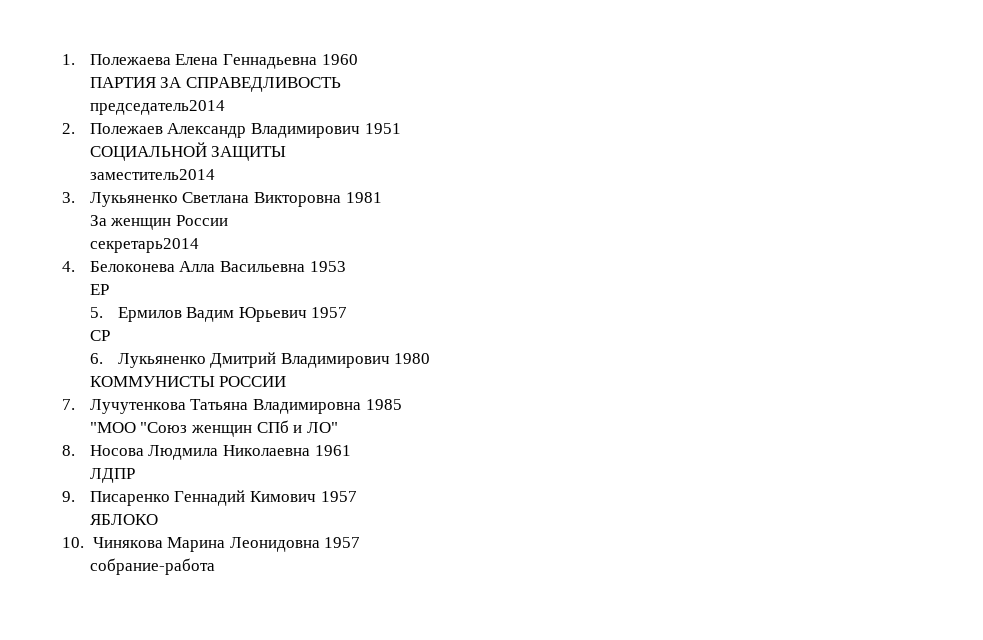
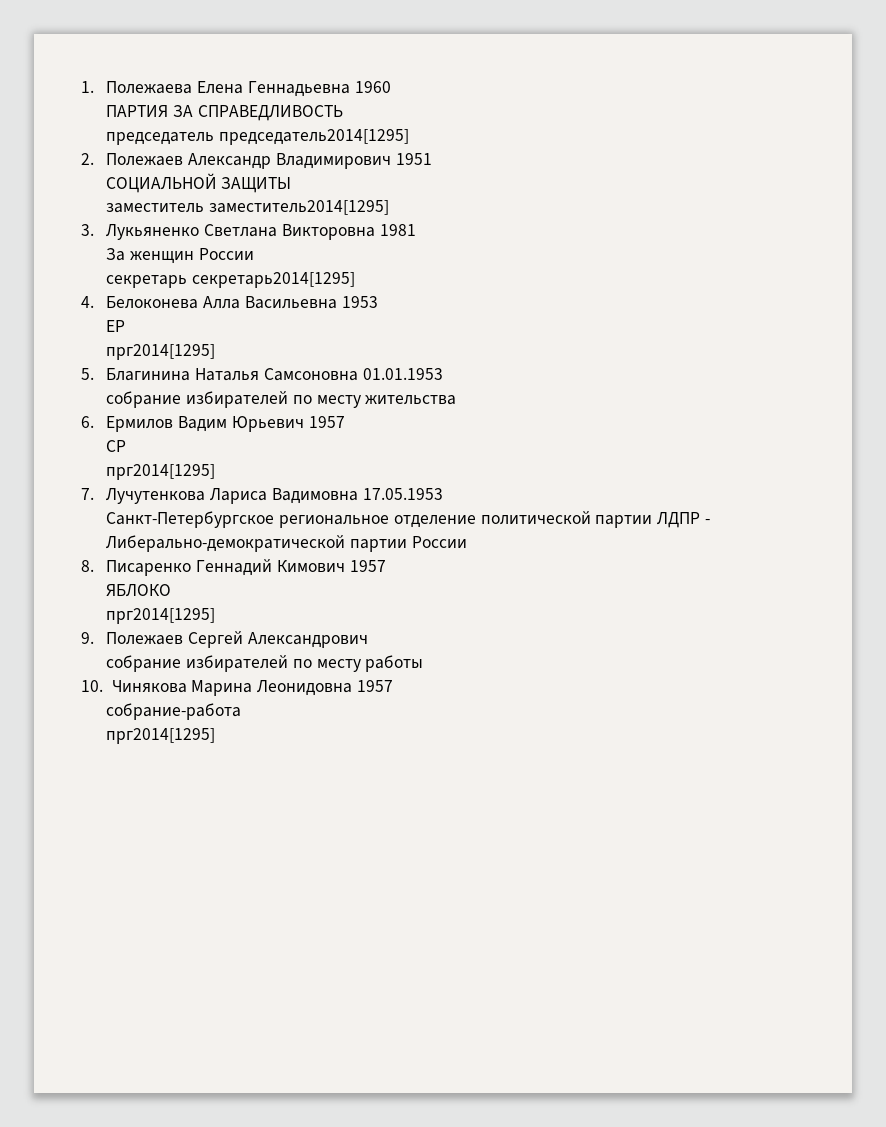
- председатель2014
+ председатель председатель2014[1295]
- заместитель2014
+ заместитель заместитель2014[1295]
- секретарь2014
+ секретарь секретарь2014[1295]
  ЕР
- 5. Ермилов Вадим Юрьевич 1957
+ прг2014[1295]
+ 5. Благинина Наталья Самсоновна 01.01.1953
+ собрание избирателей по месту жительства
+ 6. Ермилов Вадим Юрьевич 1957
  СР
- 6. Лукьяненко Дмитрий Владимирович 1980
- КОММУНИСТЫ РОССИИ
- 7. Лучутенкова Татьяна Владимировна 1985
- "МОО "Союз женщин СПб и ЛО"
- 8. Носова Людмила Николаевна 1961
- ЛДПР
- 9. Писаренко Геннадий Кимович 1957
+ прг2014[1295]
+ 7. Лучутенкова Лариса Вадимовна 17.05.1953
+ Санкт-Петербургское региональное отделение политической партии ЛДПР - Либерально-демократической партии России
+ 8. Писаренко Геннадий Кимович 1957
  ЯБЛОКО
+ прг2014[1295]
+ 9. Полежаев Сергей Александрович
+ собрание избирателей по месту работы
  собрание-работа
+ прг2014[1295]

